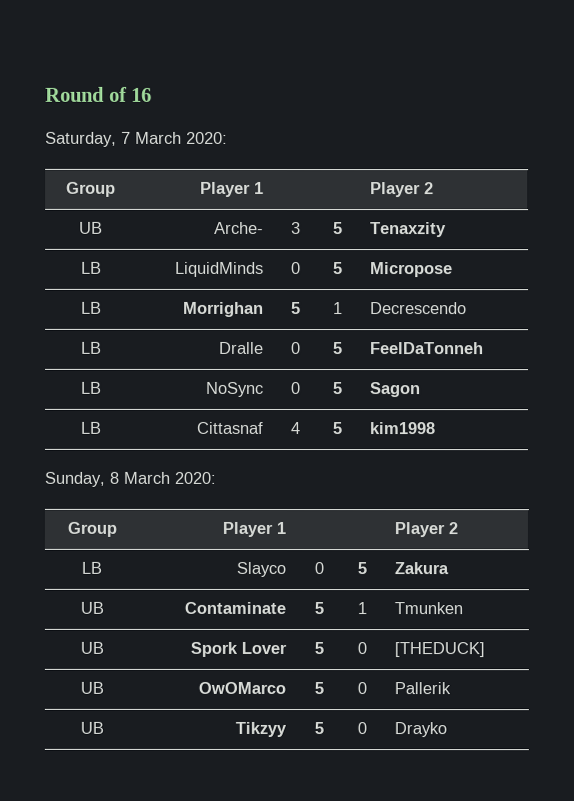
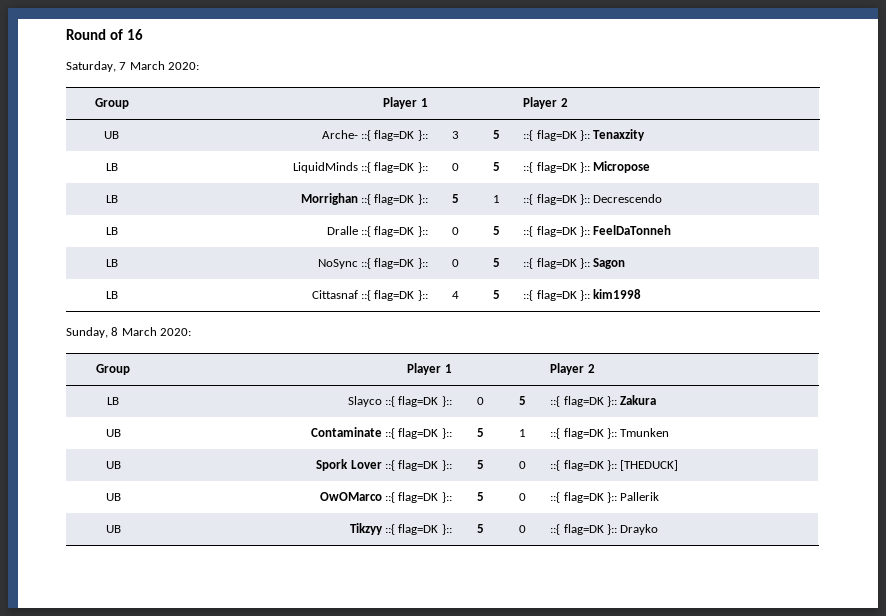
- UB | Arche- | 3 | 5 | Tenaxzity
+ UB | Arche- ::{ flag=DK }:: | 3 | 5 | ::{ flag=DK }:: Tenaxzity
- LB | LiquidMinds | 0 | 5 | Micropose
+ LB | LiquidMinds ::{ flag=DK }:: | 0 | 5 | ::{ flag=DK }:: Micropose
- LB | Morrighan | 5 | 1 | Decrescendo
+ LB | Morrighan ::{ flag=DK }:: | 5 | 1 | ::{ flag=DK }:: Decrescendo
- LB | Dralle | 0 | 5 | FeelDaTonneh
+ LB | Dralle ::{ flag=DK }:: | 0 | 5 | ::{ flag=DK }:: FeelDaTonneh
- LB | NoSync | 0 | 5 | Sagon
+ LB | NoSync ::{ flag=DK }:: | 0 | 5 | ::{ flag=DK }:: Sagon
- LB | Cittasnaf | 4 | 5 | kim1998
+ LB | Cittasnaf ::{ flag=DK }:: | 4 | 5 | ::{ flag=DK }:: kim1998
- LB | Slayco | 0 | 5 | Zakura
+ LB | Slayco ::{ flag=DK }:: | 0 | 5 | ::{ flag=DK }:: Zakura
- UB | Contaminate | 5 | 1 | Tmunken
+ UB | Contaminate ::{ flag=DK }:: | 5 | 1 | ::{ flag=DK }:: Tmunken
- UB | Spork Lover | 5 | 0 | [THEDUCK]
+ UB | Spork Lover ::{ flag=DK }:: | 5 | 0 | ::{ flag=DK }:: [THEDUCK]
- UB | OwOMarco | 5 | 0 | Pallerik
+ UB | OwOMarco ::{ flag=DK }:: | 5 | 0 | ::{ flag=DK }:: Pallerik
- UB | Tikzyy | 5 | 0 | Drayko
+ UB | Tikzyy ::{ flag=DK }:: | 5 | 0 | ::{ flag=DK }:: Drayko

